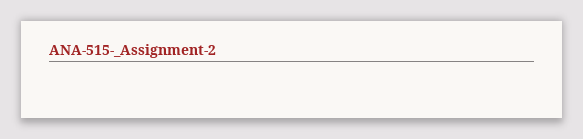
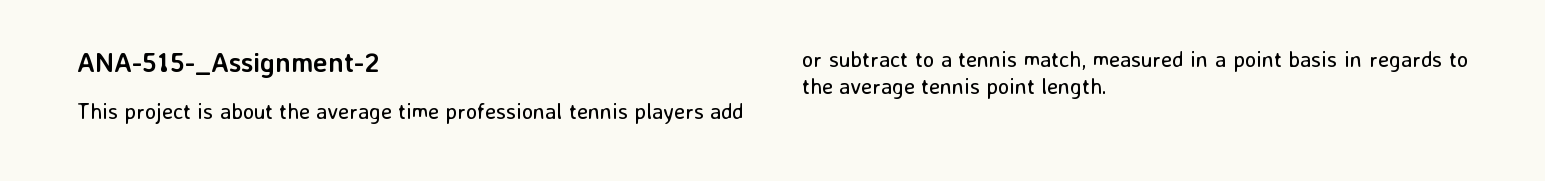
+ This project is about the average time professional tennis players add or subtract to a tennis match, measured in a point basis in regards to the average tennis point length.

